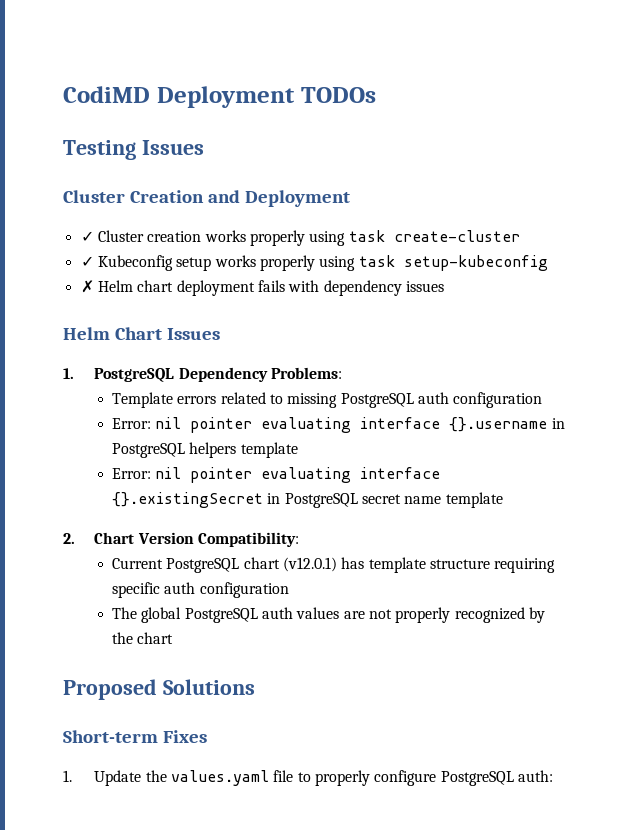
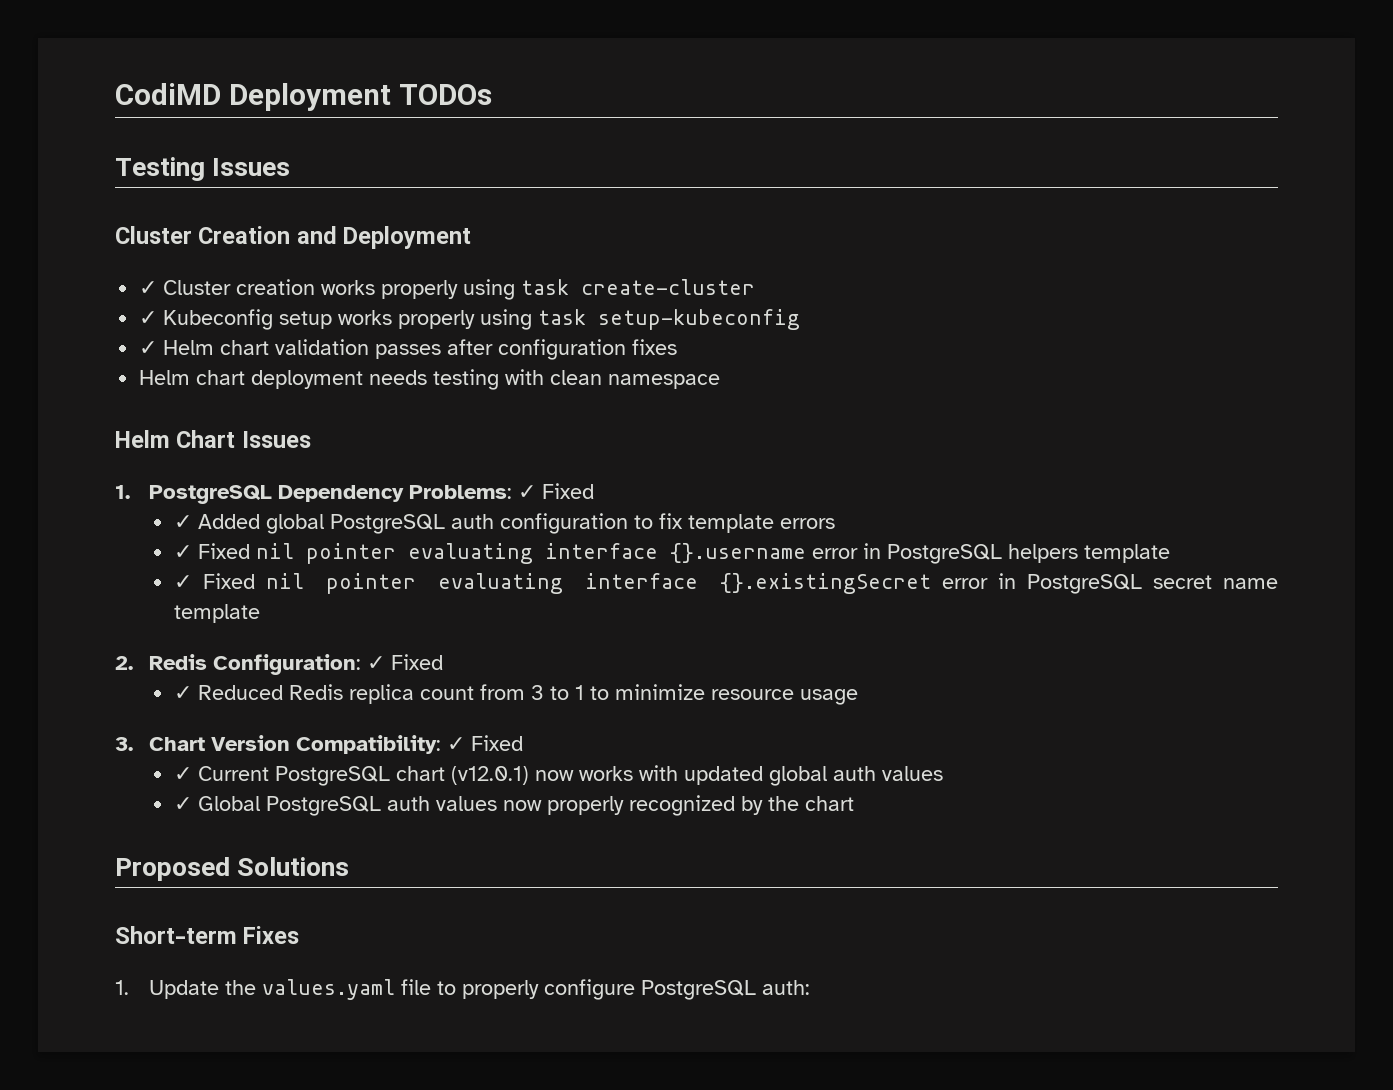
- ✗ Helm chart deployment fails with dependency issues
+ ✓ Helm chart validation passes after configuration fixes
+ Helm chart deployment needs testing with clean namespace
- 1. PostgreSQL Dependency Problems:
- Template errors related to missing PostgreSQL auth configuration
- Error: nil pointer evaluating interface {}.username in PostgreSQL helpers template
+ 1. PostgreSQL Dependency Problems: ✓ Fixed
+ ✓ Added global PostgreSQL auth configuration to fix template errors
+ ✓ Fixed nil pointer evaluating interface {}.username error in PostgreSQL helpers template
- Error: nil pointer evaluating interface {}.existingSecret in PostgreSQL secret name template
+ ✓ Fixed nil pointer evaluating interface {}.existingSecret error in PostgreSQL secret name template
- 2. Chart Version Compatibility:
- Current PostgreSQL chart (v12.0.1) has template structure requiring specific auth configuration
- The global PostgreSQL auth values are not properly recognized by the chart
+ 2. Redis Configuration: ✓ Fixed
+ ✓ Reduced Redis replica count from 3 to 1 to minimize resource usage
+ 3. Chart Version Compatibility: ✓ Fixed
+ ✓ Current PostgreSQL chart (v12.0.1) now works with updated global auth values
+ ✓ Global PostgreSQL auth values now properly recognized by the chart

